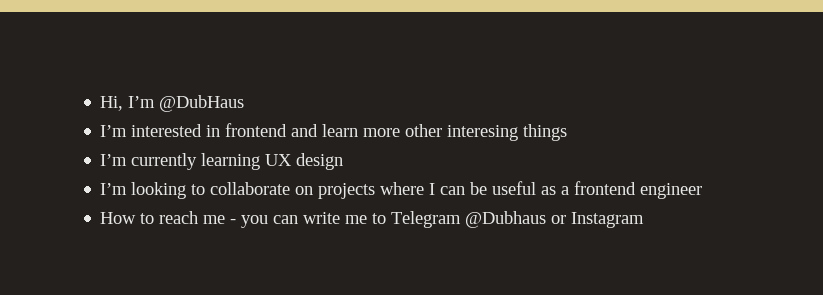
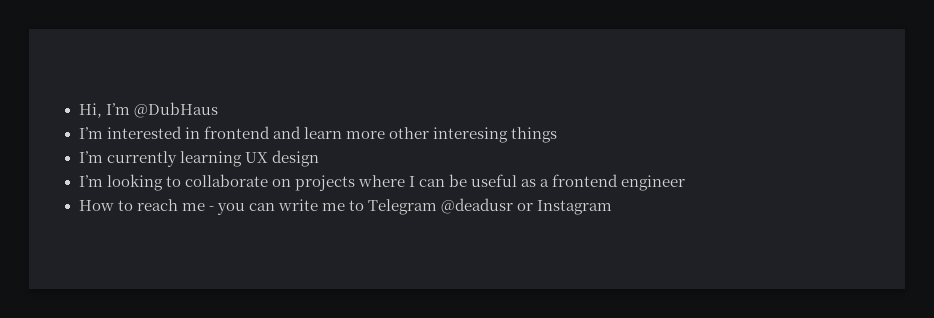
- How to reach me - you can write me to Telegram @Dubhaus or Instagram
+ How to reach me - you can write me to Telegram @deadusr or Instagram

